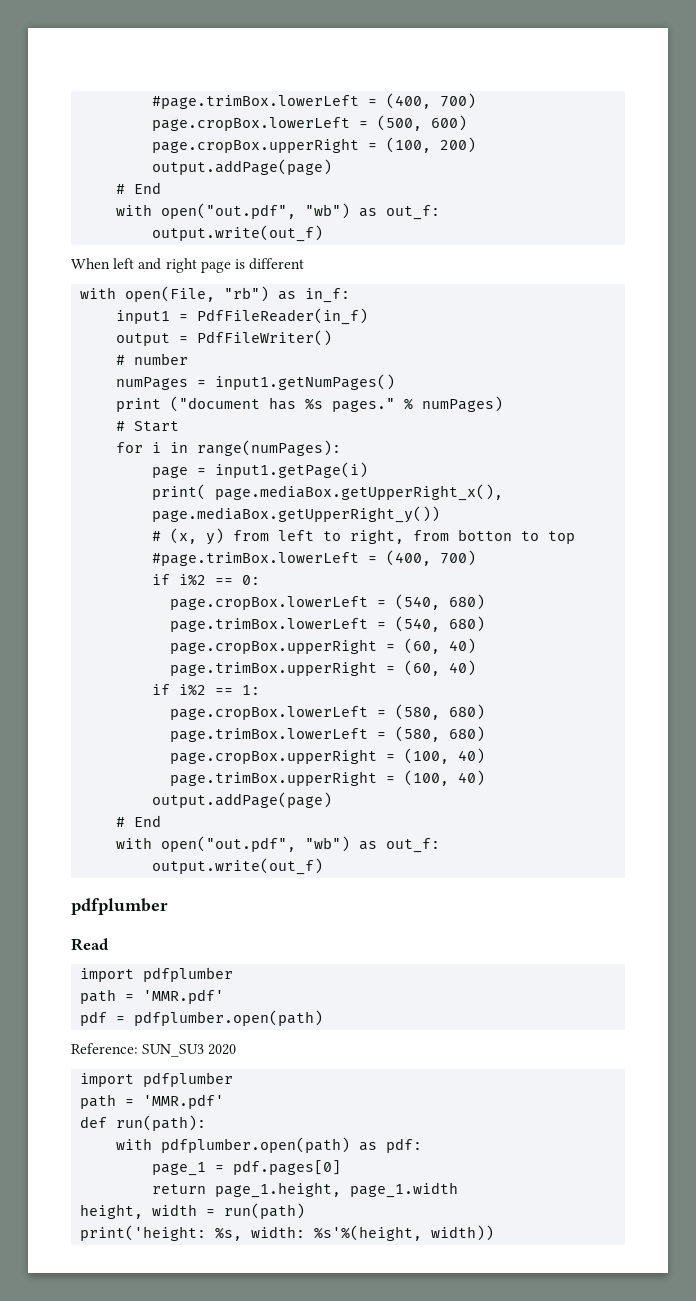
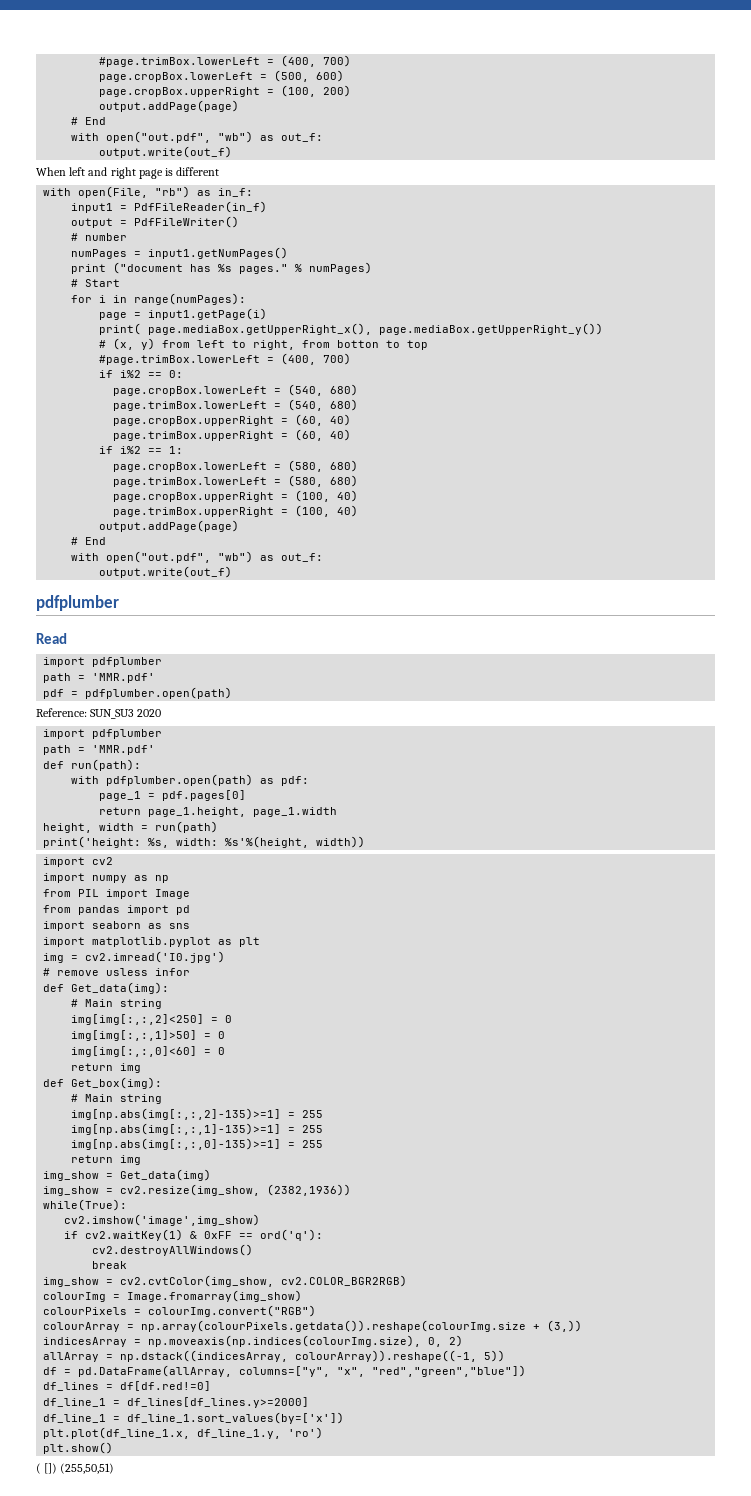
+ import cv2
+ import numpy as np
+ from PIL import Image
+ from pandas import pd
+ import seaborn as sns
+ import matplotlib.pyplot as plt
+ img = cv2.imread('I0.jpg')
+ # remove usless infor
+ def Get_data(img):
+ # Main string
+ img[img[:,:,2]<250] = 0
+ img[img[:,:,1]>50] = 0
+ img[img[:,:,0]<60] = 0
+ return img
+ def Get_box(img):
+ # Main string
+ img[np.abs(img[:,:,2]-135)>=1] = 255
+ img[np.abs(img[:,:,1]-135)>=1] = 255
+ img[np.abs(img[:,:,0]-135)>=1] = 255
+ return img
+ img_show = Get_data(img)
+ img_show = cv2.resize(img_show, (2382,1936))
+ while(True):
+ cv2.imshow('image',img_show)
+ if cv2.waitKey(1) & 0xFF == ord('q'):
+ cv2.destroyAllWindows()
+ break
+ img_show = cv2.cvtColor(img_show, cv2.COLOR_BGR2RGB)
+ colourImg = Image.fromarray(img_show)
+ colourPixels = colourImg.convert("RGB")
+ colourArray = np.array(colourPixels.getdata()).reshape(colourImg.size + (3,))
+ indicesArray = np.moveaxis(np.indices(colourImg.size), 0, 2)
+ allArray = np.dstack((indicesArray, colourArray)).reshape((-1, 5))
+ df = pd.DataFrame(allArray, columns=["y", "x", "red","green","blue"])
+ df_lines = df[df.red!=0]
+ df_line_1 = df_lines[df_lines.y>=2000]
+ df_line_1 = df_line_1.sort_values(by=['x'])
+ plt.plot(df_line_1.x, df_line_1.y, 'ro')
+ plt.show()
+ ( []) (255,50,51)

